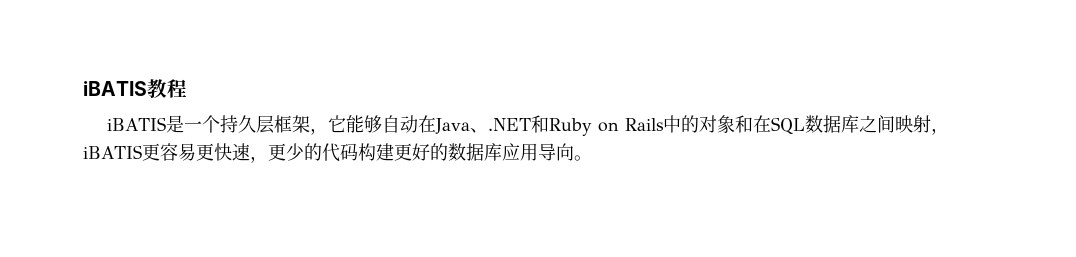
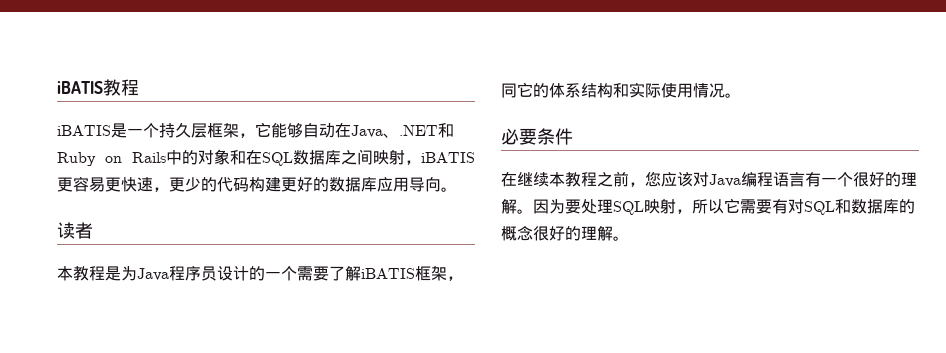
+ 读者
+ 本教程是为Java程序员设计的一个需要了解iBATIS框架，同它的体系结构和实际使用情况。
+ 必要条件
+ 在继续本教程之前，您应该对Java编程语言有一个很好的理解。因为要处理SQL映射，所以它需要有对SQL和数据库的概念很好的理解。

